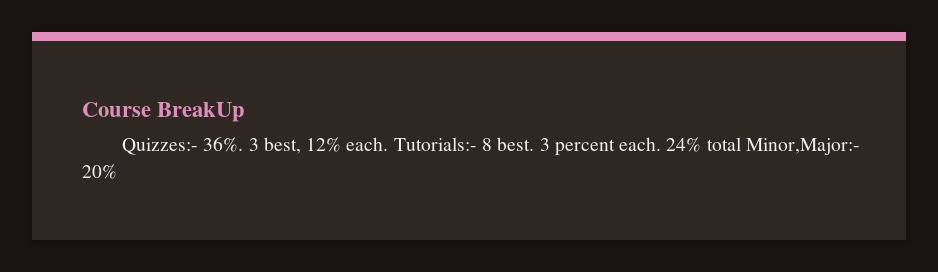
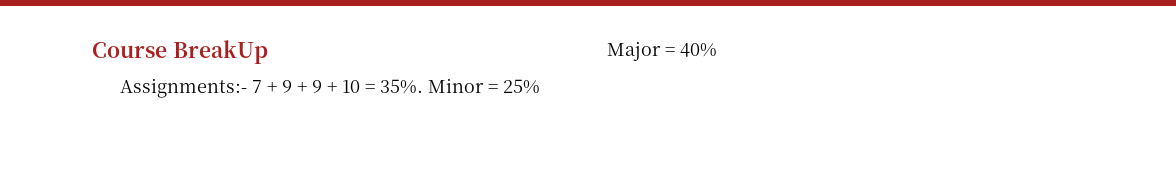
- Quizzes:- 36%. 3 best, 12% each. Tutorials:- 8 best. 3 percent each. 24% total Minor,Major:- 20%
+ Assignments:- 7 + 9 + 9 + 10 = 35%. Minor = 25% Major = 40%

